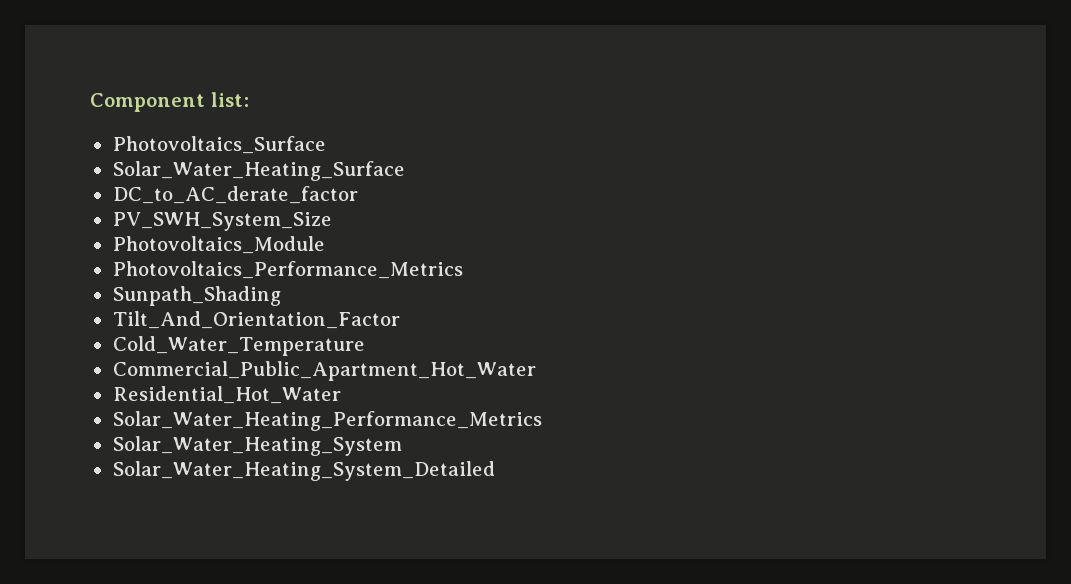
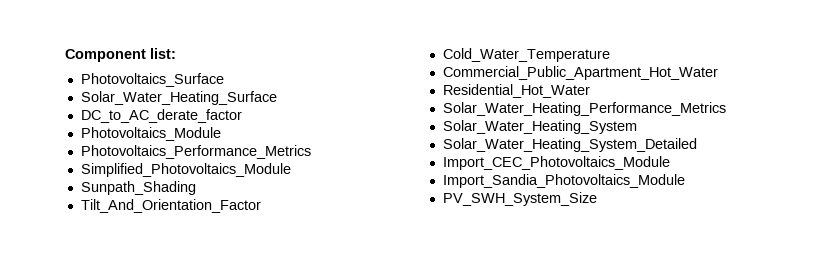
- PV_SWH_System_Size
+ Simplified_Photovoltaics_Module
+ Import_CEC_Photovoltaics_Module
+ Import_Sandia_Photovoltaics_Module
+ PV_SWH_System_Size

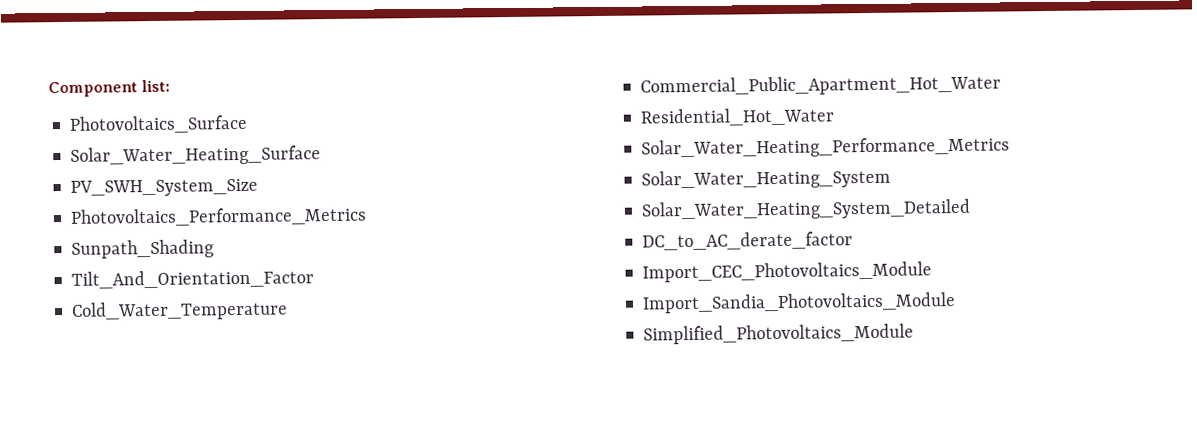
- DC_to_AC_derate_factor
- Photovoltaics_Module
+ PV_SWH_System_Size
- Simplified_Photovoltaics_Module
+ DC_to_AC_derate_factor
- PV_SWH_System_Size
+ Simplified_Photovoltaics_Module

